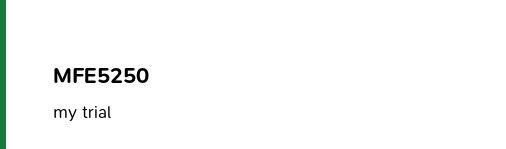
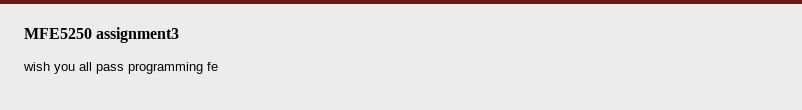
- MFE5250
- my trial
+ MFE5250 assignment3
+ wish you all pass programming fe

